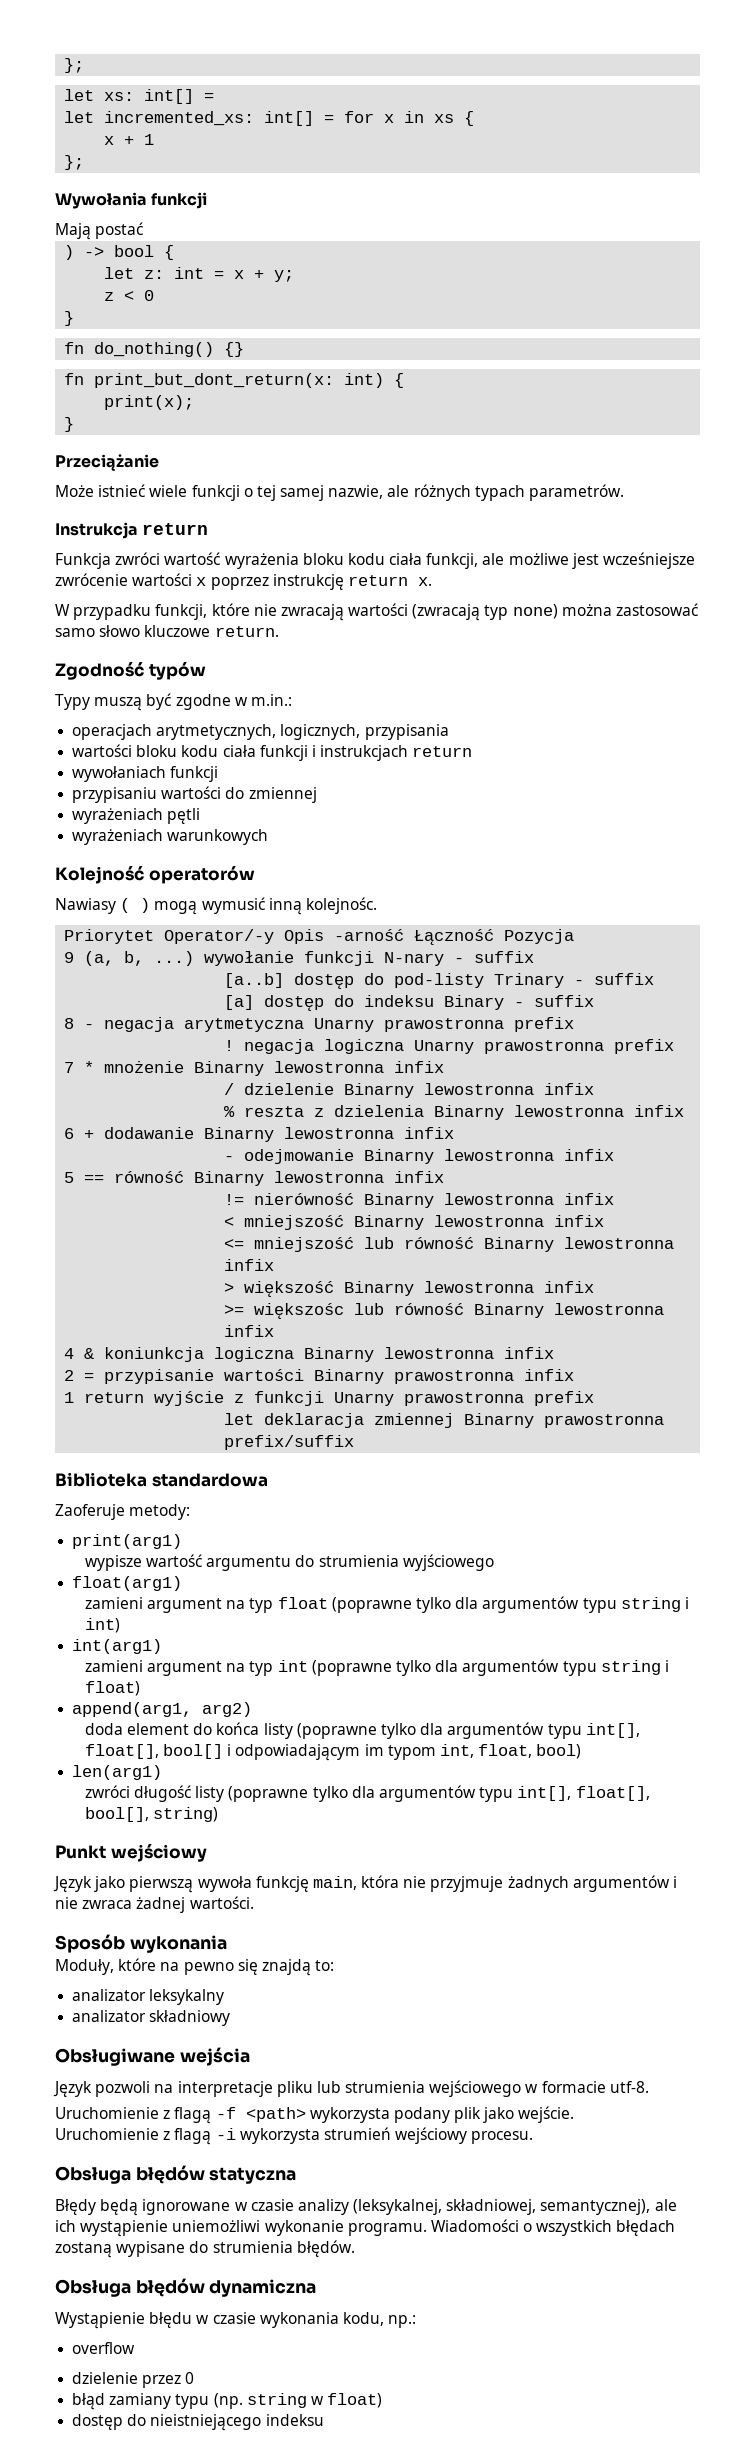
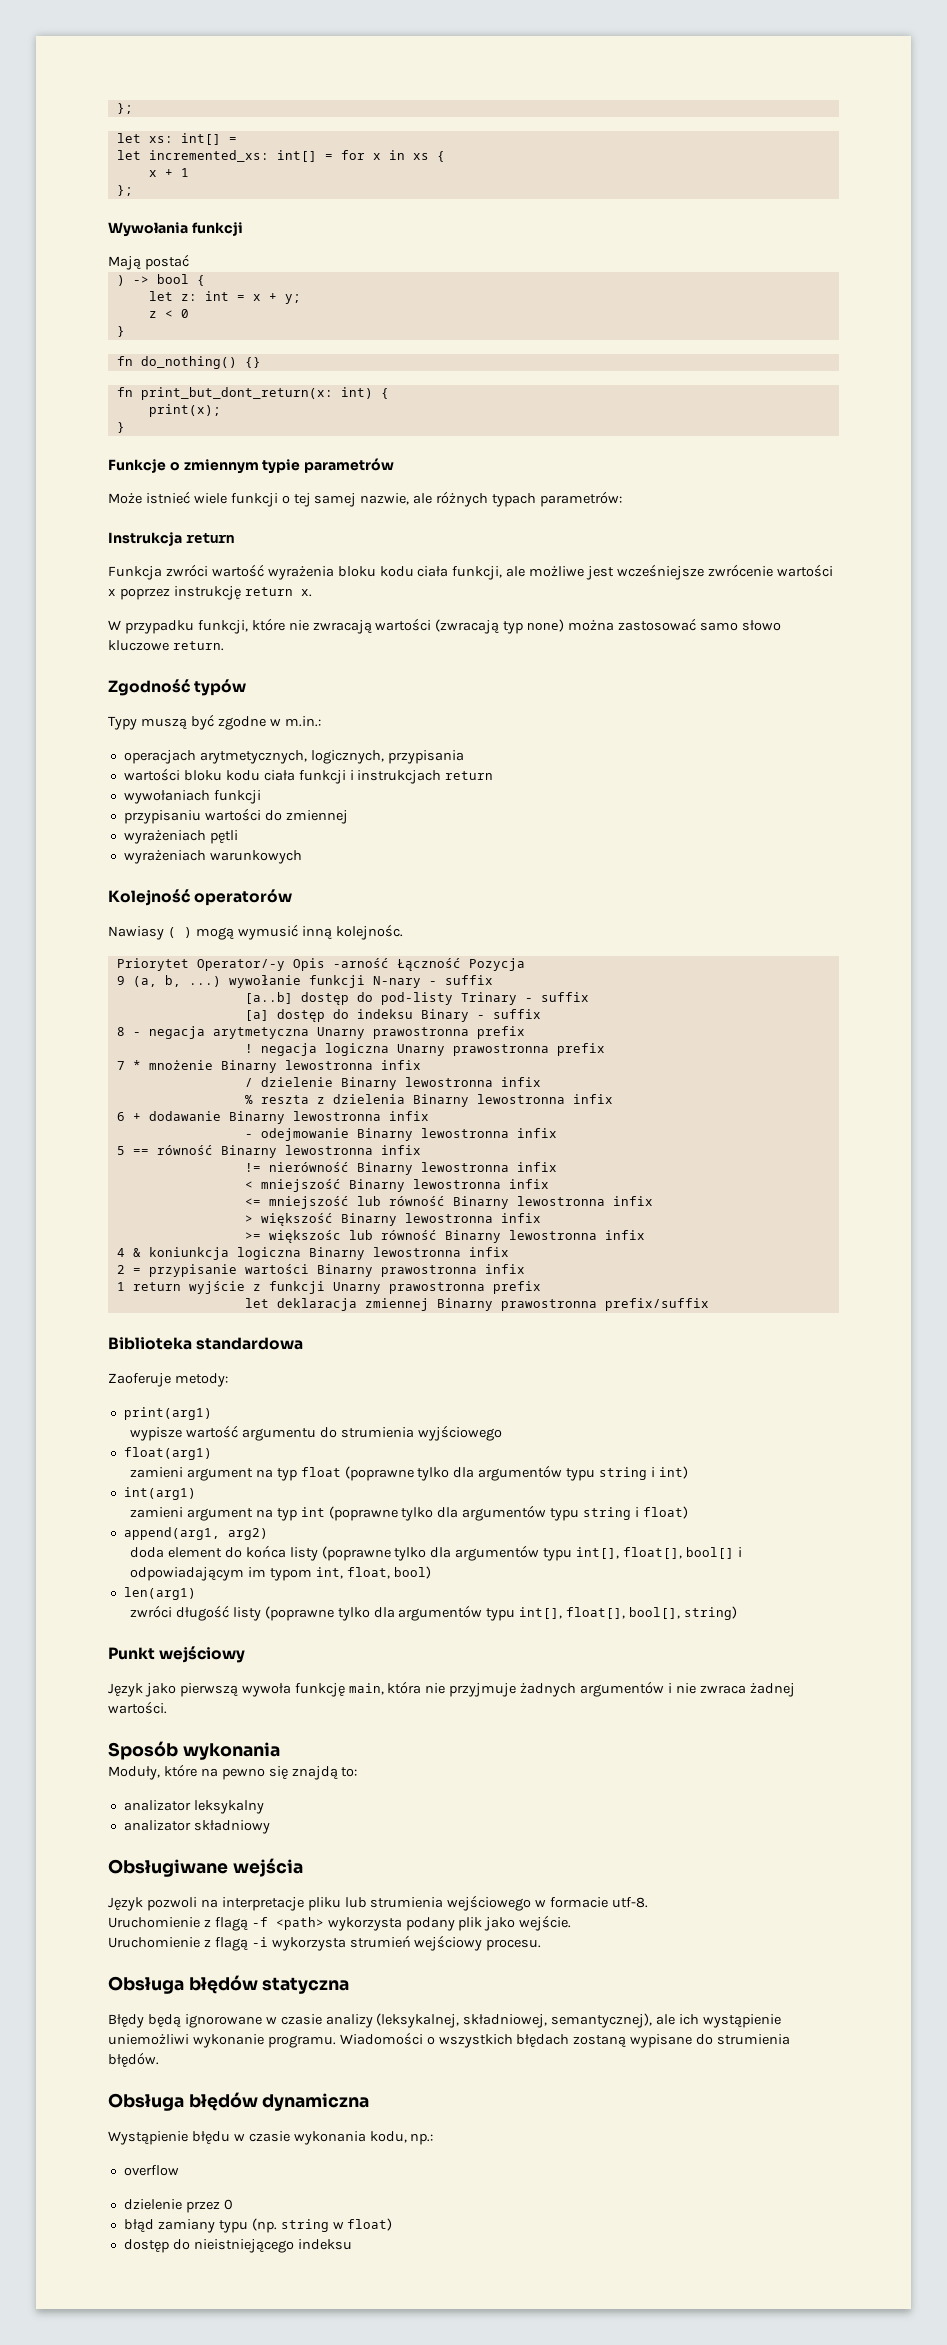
- Przeciążanie
+ Funkcje o zmiennym typie parametrów
- Może istnieć wiele funkcji o tej samej nazwie, ale różnych typach parametrów.
+ Może istnieć wiele funkcji o tej samej nazwie, ale różnych typach parametrów:

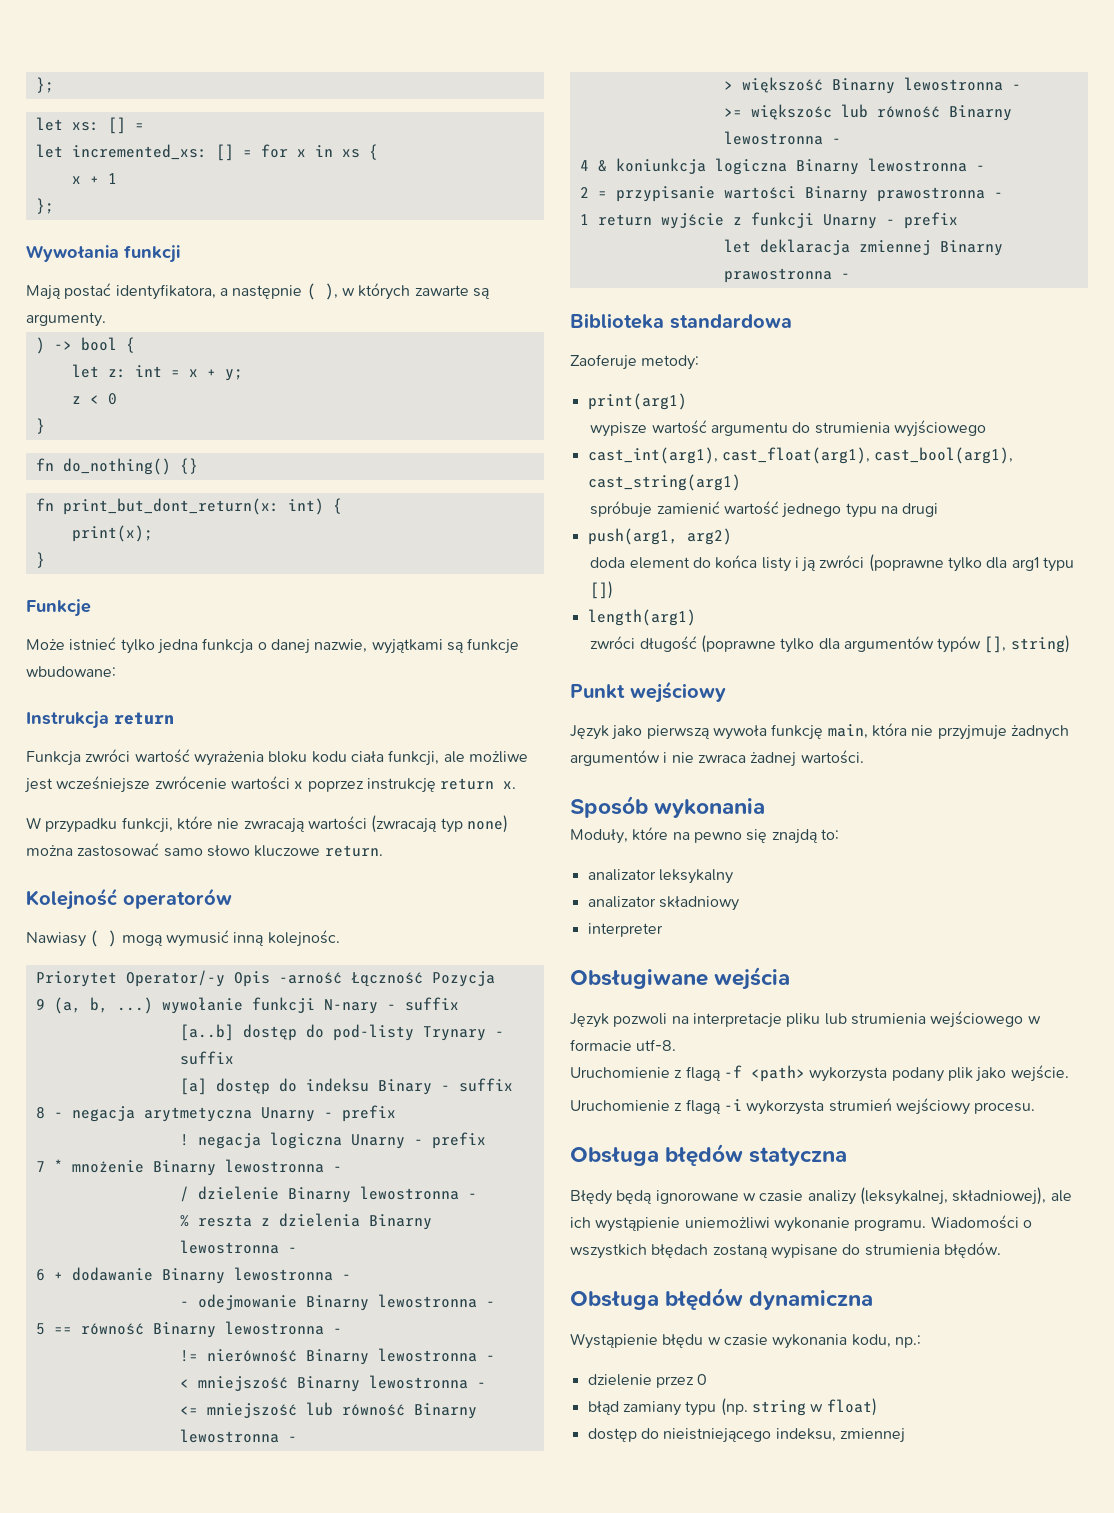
- let xs: int[] =
+ let xs: [] =
- let incremented_xs: int[] = for x in xs {
+ let incremented_xs: [] = for x in xs {
- Mają postać
+ Mają postać identyfikatora, a następnie ( ), w których zawarte są argumenty.
- Funkcje o zmiennym typie parametrów
- Może istnieć wiele funkcji o tej samej nazwie, ale różnych typach parametrów:
+ Funkcje
+ Może istnieć tylko jedna funkcja o danej nazwie, wyjątkami są funkcje wbudowane:
- Zgodność typów
- Typy muszą być zgodne w m.in.:
- operacjach arytmetycznych, logicznych, przypisania
- wartości bloku kodu ciała funkcji i instrukcjach return
- wywołaniach funkcji
- przypisaniu wartości do zmiennej
- wyrażeniach pętli
- wyrażeniach warunkowych
- [a..b] dostęp do pod-listy Trinary - suffix
+ [a..b] dostęp do pod-listy Trynary - suffix
- 8 - negacja arytmetyczna Unarny prawostronna prefix
+ 8 - negacja arytmetyczna Unarny - prefix
- ! negacja logiczna Unarny prawostronna prefix
+ ! negacja logiczna Unarny - prefix
- 7 * mnożenie Binarny lewostronna infix
+ 7 * mnożenie Binarny lewostronna -
- / dzielenie Binarny lewostronna infix
+ / dzielenie Binarny lewostronna -
- % reszta z dzielenia Binarny lewostronna infix
+ % reszta z dzielenia Binarny lewostronna -
- 6 + dodawanie Binarny lewostronna infix
+ 6 + dodawanie Binarny lewostronna -
- - odejmowanie Binarny lewostronna infix
+ - odejmowanie Binarny lewostronna -
- 5 == równość Binarny lewostronna infix
+ 5 == równość Binarny lewostronna -
- != nierówność Binarny lewostronna infix
+ != nierówność Binarny lewostronna -
- < mniejszość Binarny lewostronna infix
+ < mniejszość Binarny lewostronna -
- <= mniejszość lub równość Binarny lewostronna infix
+ <= mniejszość lub równość Binarny lewostronna -
- > większość Binarny lewostronna infix
+ > większość Binarny lewostronna -
- >= większośc lub równość Binarny lewostronna infix
+ >= większośc lub równość Binarny lewostronna -
- 4 & koniunkcja logiczna Binarny lewostronna infix
+ 4 & koniunkcja logiczna Binarny lewostronna -
- 2 = przypisanie wartości Binarny prawostronna infix
+ 2 = przypisanie wartości Binarny prawostronna -
- 1 return wyjście z funkcji Unarny prawostronna prefix
+ 1 return wyjście z funkcji Unarny - prefix
- let deklaracja zmiennej Binarny prawostronna prefix/suffix
+ let deklaracja zmiennej Binarny prawostronna -
- float(arg1)
- zamieni argument na typ float (poprawne tylko dla argumentów typu string i int)
- int(arg1)
- zamieni argument na typ int (poprawne tylko dla argumentów typu string i float)
- append(arg1, arg2)
+ cast_int(arg1), cast_float(arg1), cast_bool(arg1), cast_string(arg1)
+ spróbuje zamienić wartość jednego typu na drugi
+ push(arg1, arg2)
- doda element do końca listy (poprawne tylko dla argumentów typu int[], float[], bool[] i odpowiadającym im typom int, float, bool)
- len(arg1)
- zwróci długość listy (poprawne tylko dla argumentów typu int[], float[], bool[], string)
+ doda element do końca listy i ją zwróci (poprawne tylko dla arg1 typu [])
+ length(arg1)
+ zwróci długość (poprawne tylko dla argumentów typów [], string)
+ interpreter
- Błędy będą ignorowane w czasie analizy (leksykalnej, składniowej, semantycznej), ale ich wystąpienie uniemożliwi wykonanie programu.
+ Błędy będą ignorowane w czasie analizy (leksykalnej, składniowej), ale ich wystąpienie uniemożliwi wykonanie programu.
- overflow
- dostęp do nieistniejącego indeksu
+ dostęp do nieistniejącego indeksu, zmiennej

